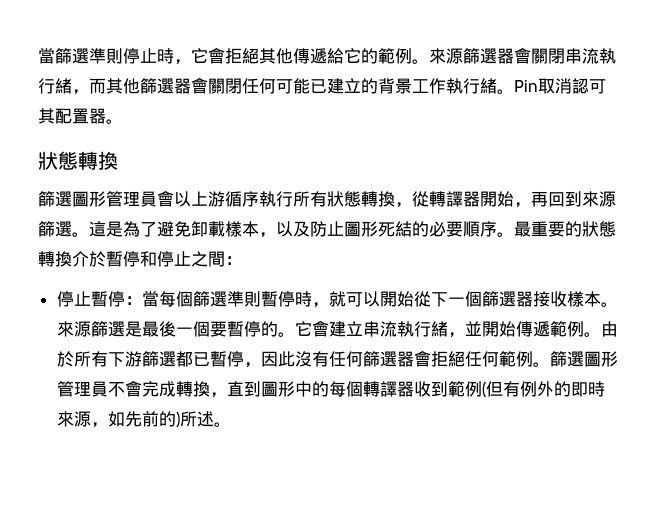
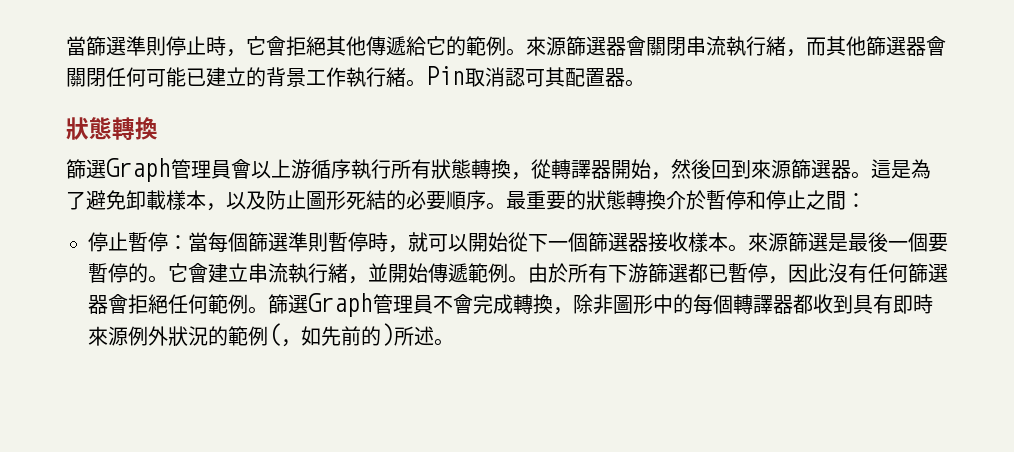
- 篩選圖形管理員會以上游循序執行所有狀態轉換，從轉譯器開始，再回到來源篩選。
+ 篩選Graph管理員會以上游循序執行所有狀態轉換，從轉譯器開始，然後回到來源篩選器。
- 篩選圖形管理員不會完成轉換，直到圖形中的每個轉譯器收到範例(但有例外的即時來源，如先前的)所述。
+ 篩選Graph管理員不會完成轉換，除非圖形中的每個轉譯器都收到具有即時來源例外狀況的範例(，如先前的)所述。

